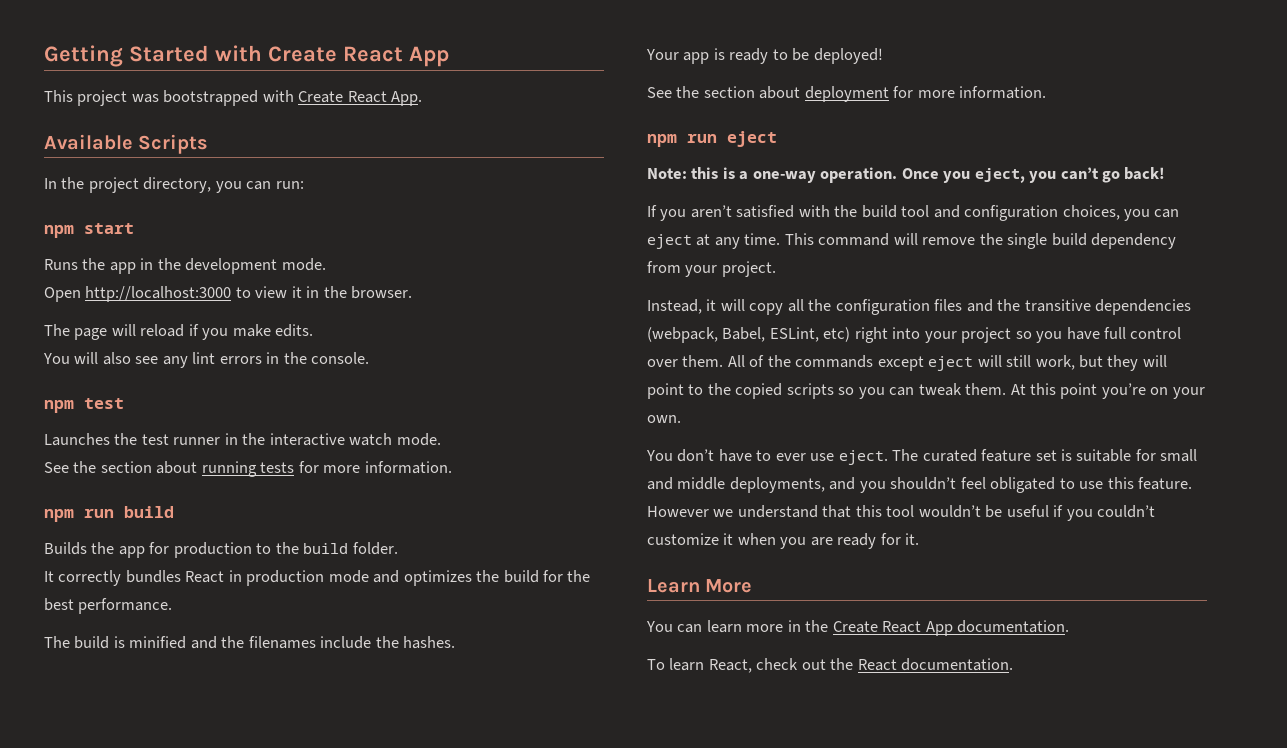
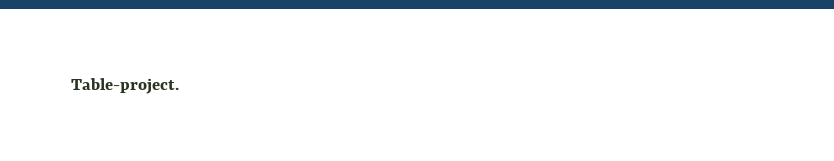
- Getting Started with Create React App
- This project was bootstrapped with Create React App.
- Available Scripts
- In the project directory, you can run:
- npm start
- Runs the app in the development mode.
- Open http://localhost:3000 to view it in the browser.
- The page will reload if you make edits.
- You will also see any lint errors in the console.
- npm test
- Launches the test runner in the interactive watch mode.
- See the section about running tests for more information.
- npm run build
- Builds the app for production to the build folder.
- It correctly bundles React in production mode and optimizes the build for the best performance.
- The build is minified and the filenames include the hashes.
- Your app is ready to be deployed!
- See the section about deployment for more information.
- npm run eject
- Note: this is a one-way operation. Once you eject, you can’t go back!
- If you aren’t satisfied with the build tool and configuration choices, you can eject at any time. This command will remove the single build dependency from your project.
- Instead, it will copy all the configuration files and the transitive dependencies (webpack, Babel, ESLint, etc) right into your project so you have full control over them. All of the commands except eject will still work, but they will point to the copied scripts so you can tweak them. At this point you’re on your own.
- You don’t have to ever use eject. The curated feature set is suitable for small and middle deployments, and you shouldn’t feel obligated to use this feature. However we understand that this tool wouldn’t be useful if you couldn’t customize it when you are ready for it.
- Learn More
- You can learn more in the Create React App documentation.
- To learn React, check out the React documentation.
+ Table-project.

